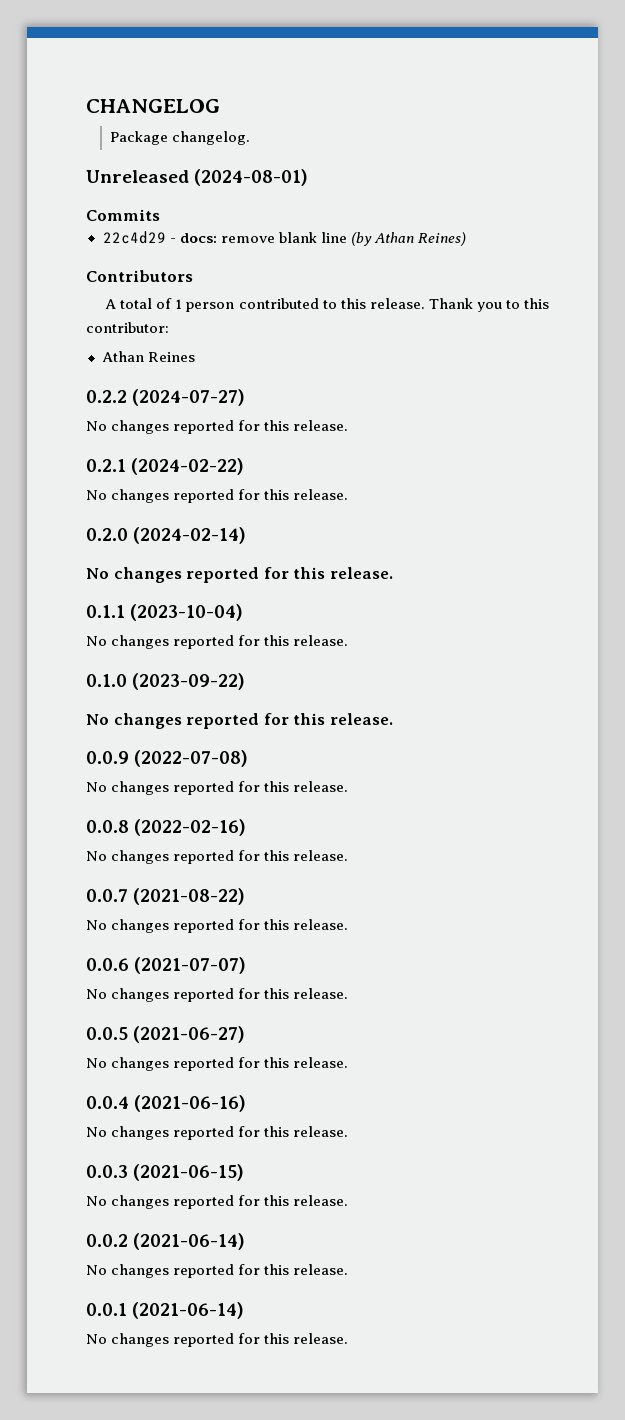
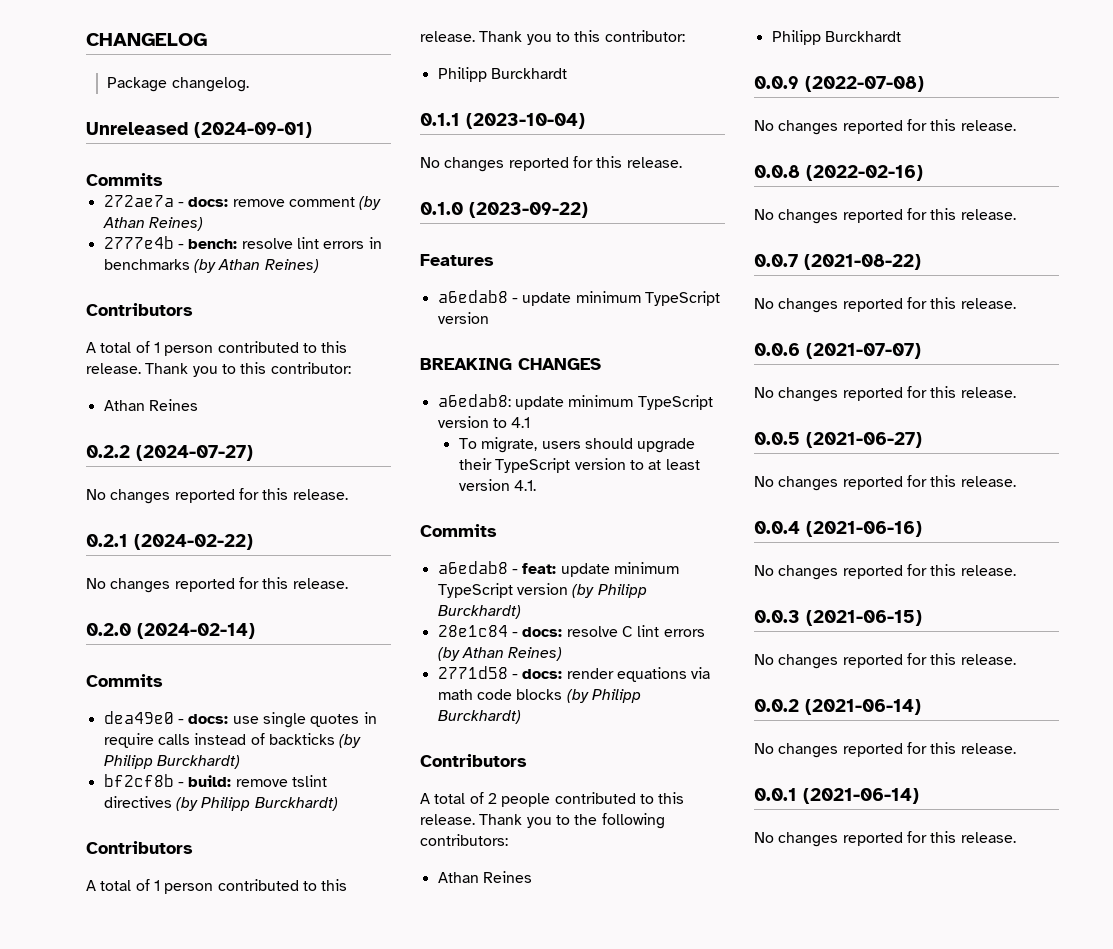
- Unreleased (2024-08-01)
+ Unreleased (2024-09-01)
  Commits
- 22c4d29 - docs: remove blank line (by Athan Reines)
+ 272ae7a - docs: remove comment (by Athan Reines)
+ 2777e4b - bench: resolve lint errors in benchmarks (by Athan Reines)
  0.2.0 (2024-02-14)
- No changes reported for this release.
+ Commits
+ dea49e0 - docs: use single quotes in require calls instead of backticks (by Philipp Burckhardt)
+ bf2cf8b - build: remove tslint directives (by Philipp Burckhardt)
+ Contributors
+ A total of 1 person contributed to this release. Thank you to this contributor:
+ Philipp Burckhardt
  0.1.0 (2023-09-22)
- No changes reported for this release.
+ Features
+ a6edab8 - update minimum TypeScript version
+ BREAKING CHANGES
+ a6edab8: update minimum TypeScript version to 4.1
+ To migrate, users should upgrade their TypeScript version to at least version 4.1.
+ Commits
+ a6edab8 - feat: update minimum TypeScript version (by Philipp Burckhardt)
+ 28e1c84 - docs: resolve C lint errors (by Athan Reines)
+ 2771d58 - docs: render equations via math code blocks (by Philipp Burckhardt)
+ Contributors
+ A total of 2 people contributed to this release. Thank you to the following contributors:
+ Athan Reines
+ Philipp Burckhardt

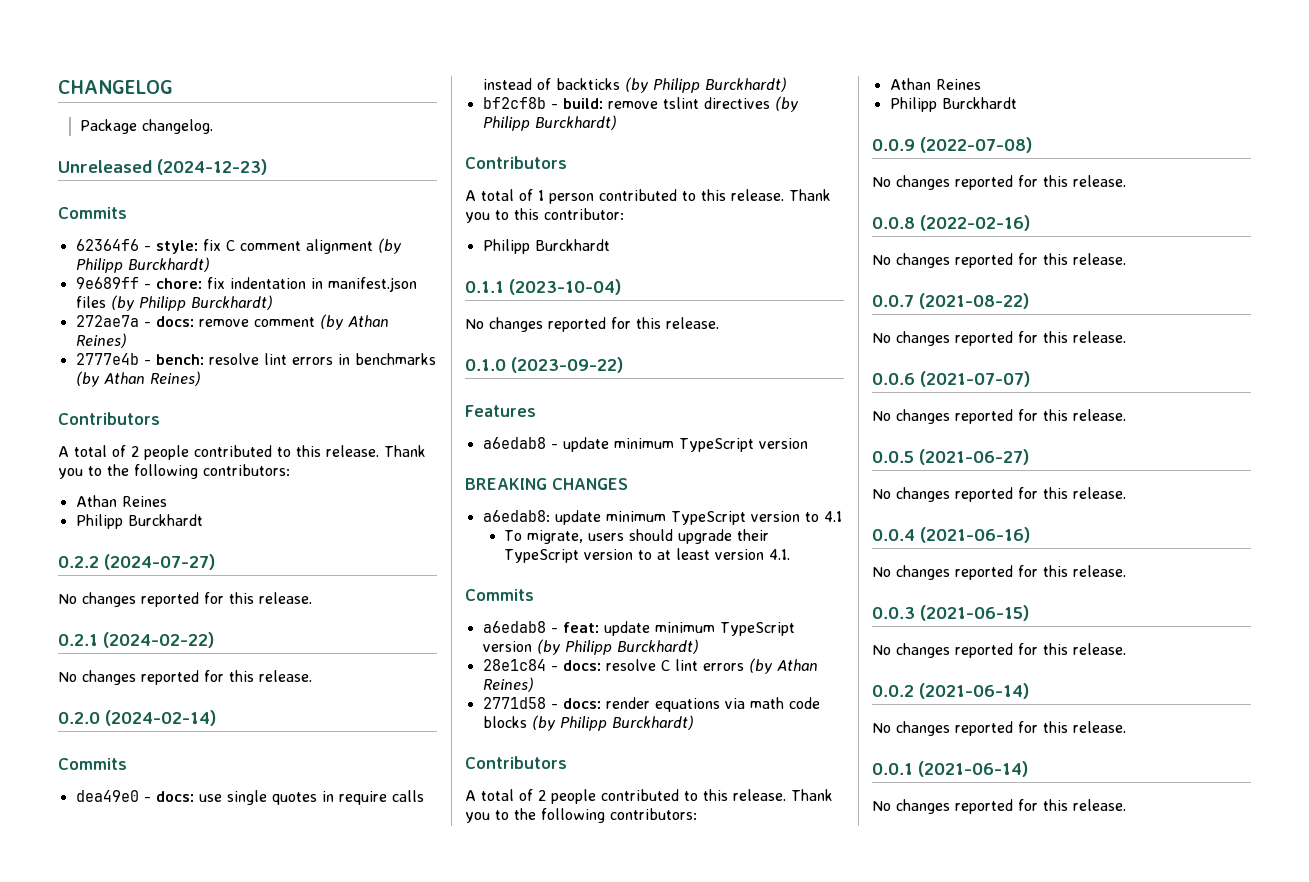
- Unreleased (2024-09-01)
+ Unreleased (2024-12-23)
  Commits
+ 62364f6 - style: fix C comment alignment (by Philipp Burckhardt)
+ 9e689ff - chore: fix indentation in manifest.json files (by Philipp Burckhardt)
  2777e4b - bench: resolve lint errors in benchmarks (by Athan Reines)
  Contributors
- A total of 1 person contributed to this release. Thank you to this contributor:
+ A total of 2 people contributed to this release. Thank you to the following contributors:
  Athan Reines
+ Philipp Burckhardt

